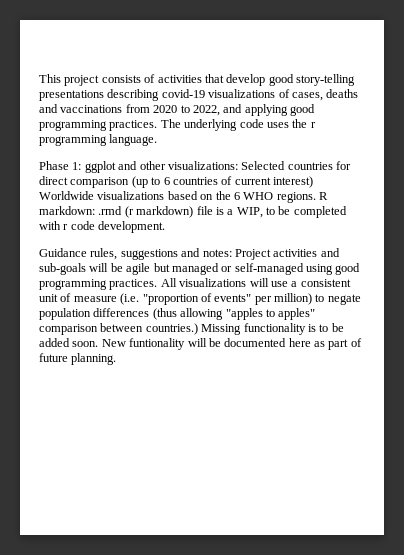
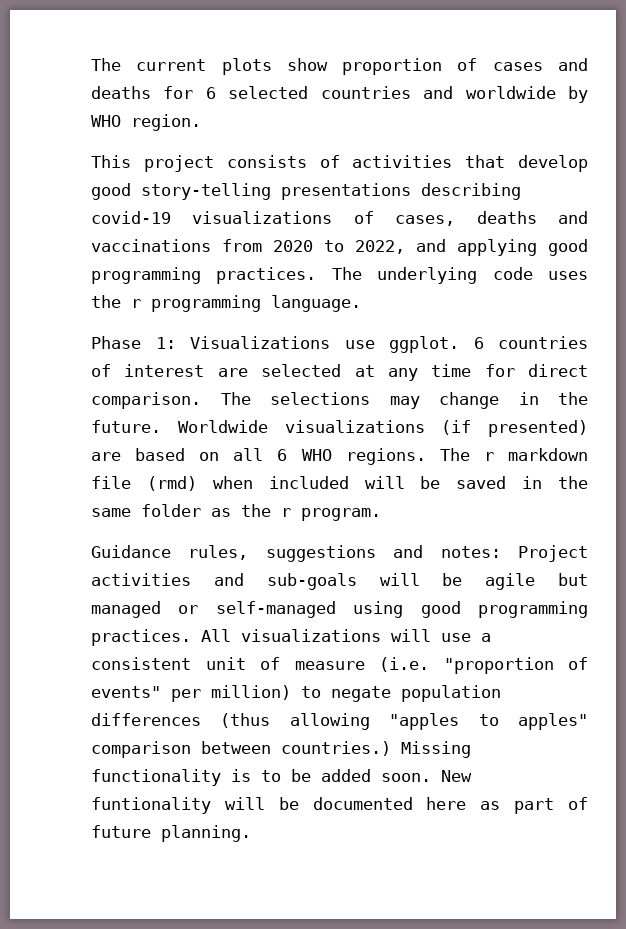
+ The current plots show proportion of cases and deaths for 6 selected countries and worldwide by WHO region.
- Phase 1: ggplot and other visualizations: Selected countries for direct comparison (up to 6 countries of current interest) Worldwide visualizations based on the 6 WHO regions.
+ Phase 1: Visualizations use ggplot. 6 countries of interest are selected at any time for direct comparison. The selections may change in the future. Worldwide visualizations (if presented) are based on all 6 WHO regions.
- R markdown: .rmd (r markdown) file is a WIP, to be completed with r code development.
+ The r markdown file (rmd) when included will be saved in the same folder as the r program.

